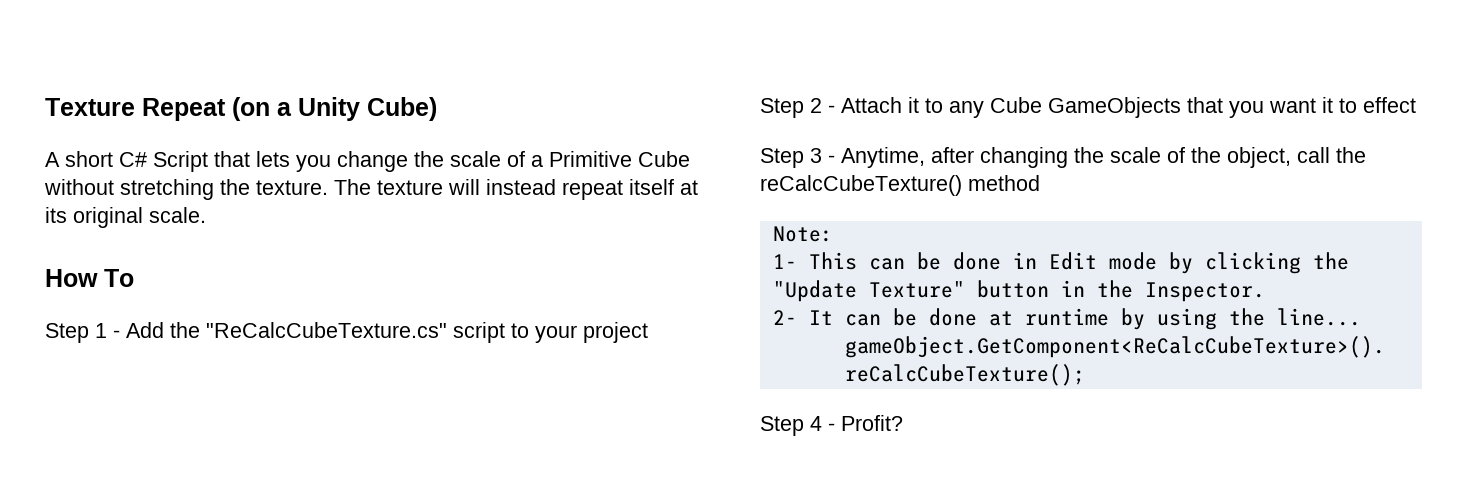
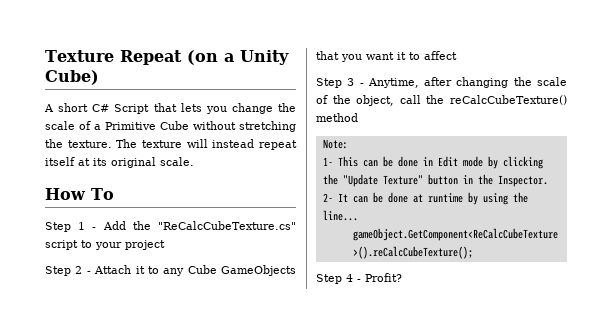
- Step 2 - Attach it to any Cube GameObjects that you want it to effect
+ Step 2 - Attach it to any Cube GameObjects that you want it to affect

